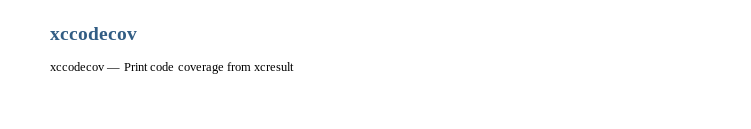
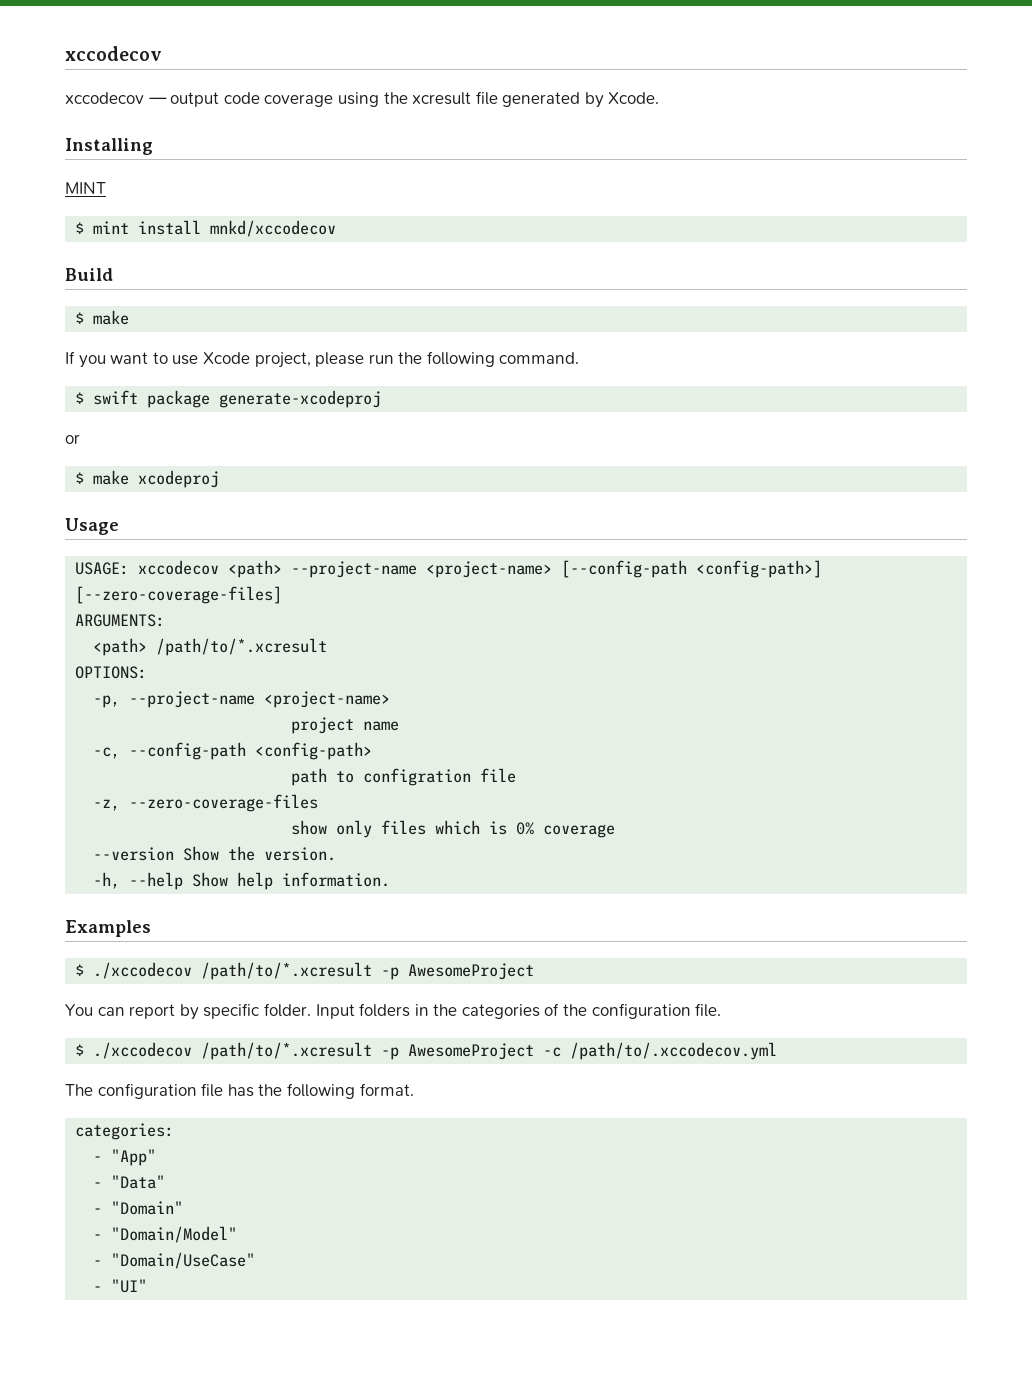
- xccodecov — Print code coverage from xcresult
+ xccodecov — output code coverage using the xcresult file generated by Xcode.
+ Installing
+ MINT
+ $ mint install mnkd/xccodecov
+ Build
+ $ make
+ If you want to use Xcode project, please run the following command.
+ $ swift package generate-xcodeproj
+ or
+ $ make xcodeproj
+ Usage
+ USAGE: xccodecov <path> --project-name <project-name> [--config-path <config-path>] [--zero-coverage-files]
+ ARGUMENTS:
+ <path> /path/to/*.xcresult
+ OPTIONS:
+ -p, --project-name <project-name>
+ project name
+ -c, --config-path <config-path>
+ path to configration file
+ -z, --zero-coverage-files
+ show only files which is 0% coverage
+ --version Show the version.
+ -h, --help Show help information.
+ Examples
+ $ ./xccodecov /path/to/*.xcresult -p AwesomeProject
+ You can report by specific folder. Input folders in the categories of the configuration file.
+ $ ./xccodecov /path/to/*.xcresult -p AwesomeProject -c /path/to/.xccodecov.yml
+ The configuration file has the following format.
+ categories:
+ - "App"
+ - "Data"
+ - "Domain"
+ - "Domain/Model"
+ - "Domain/UseCase"
+ - "UI"

